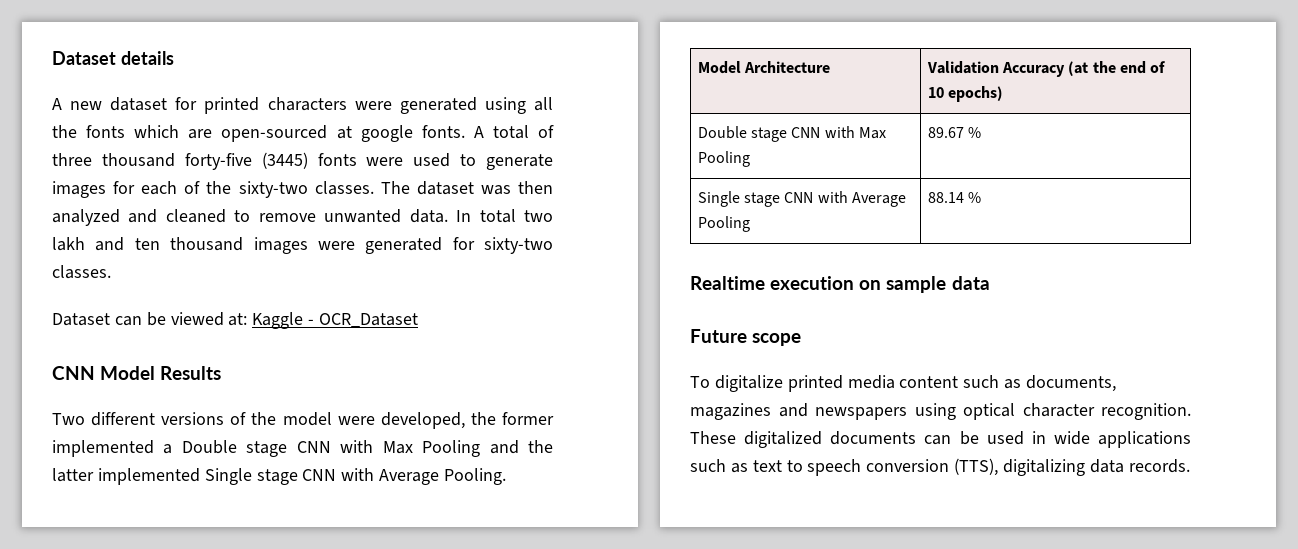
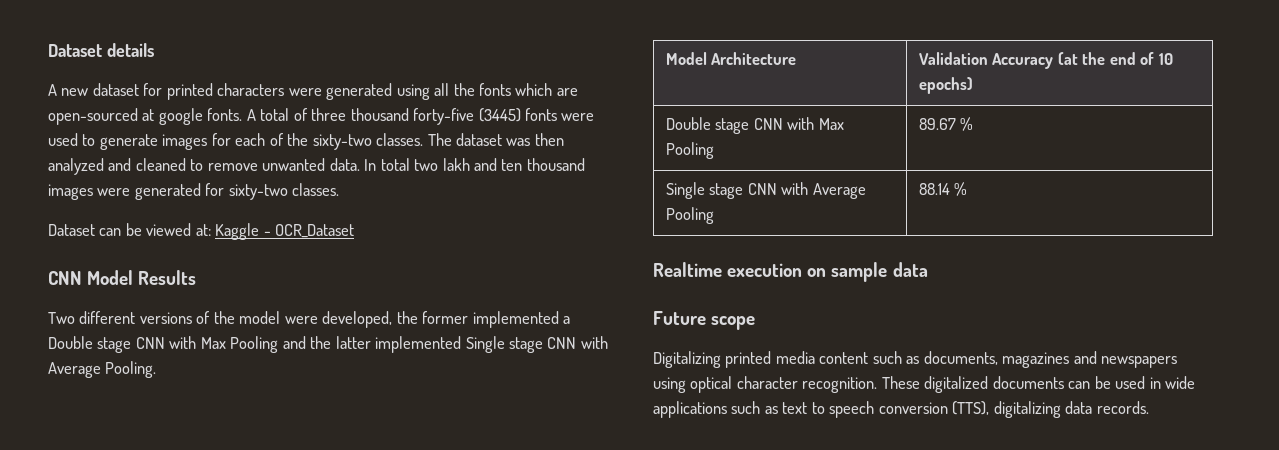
- To digitalize printed media content such as documents, magazines and newspapers using optical character recognition.
+ Digitalizing printed media content such as documents, magazines and newspapers using optical character recognition.

